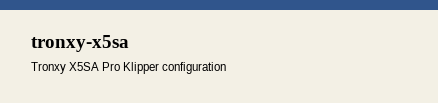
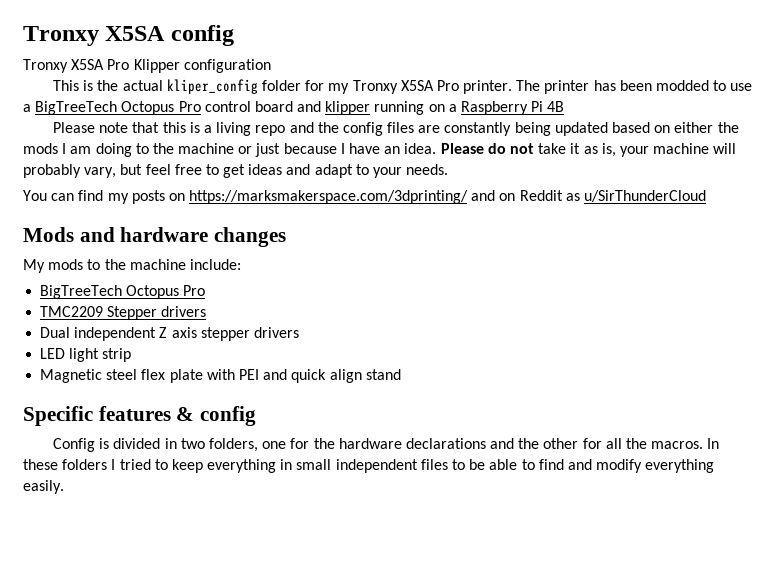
- tronxy-x5sa
+ Tronxy X5SA config
+ This is the actual kliper_config folder for my Tronxy X5SA Pro printer. The printer has been modded to use a BigTreeTech Octopus Pro control board and klipper running on a Raspberry Pi 4B
+ Please note that this is a living repo and the config files are constantly being updated based on either the mods I am doing to the machine or just because I have an idea. Please do not take it as is, your machine will probably vary, but feel free to get ideas and adapt to your needs.
+ You can find my posts on https://marksmakerspace.com/3dprinting/ and on Reddit as u/SirThunderCloud
+ Mods and hardware changes
+ My mods to the machine include:
+ BigTreeTech Octopus Pro
+ TMC2209 Stepper drivers
+ Dual independent Z axis stepper drivers
+ LED light strip
+ Magnetic steel flex plate with PEI and quick align stand
+ Specific features & config
+ Config is divided in two folders, one for the hardware declarations and the other for all the macros. In these folders I tried to keep everything in small independent files to be able to find and modify everything easily.

